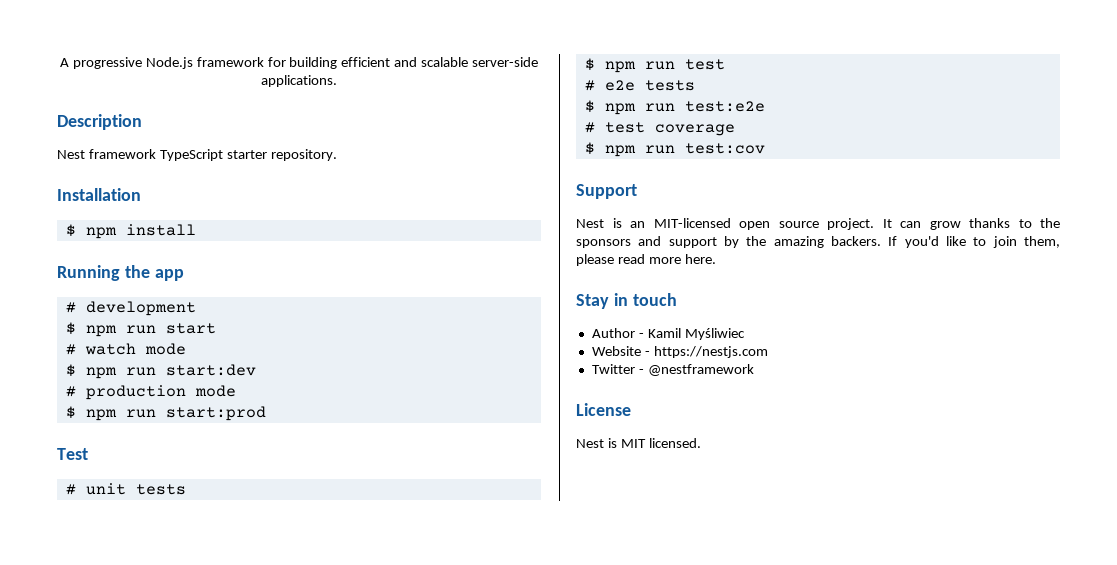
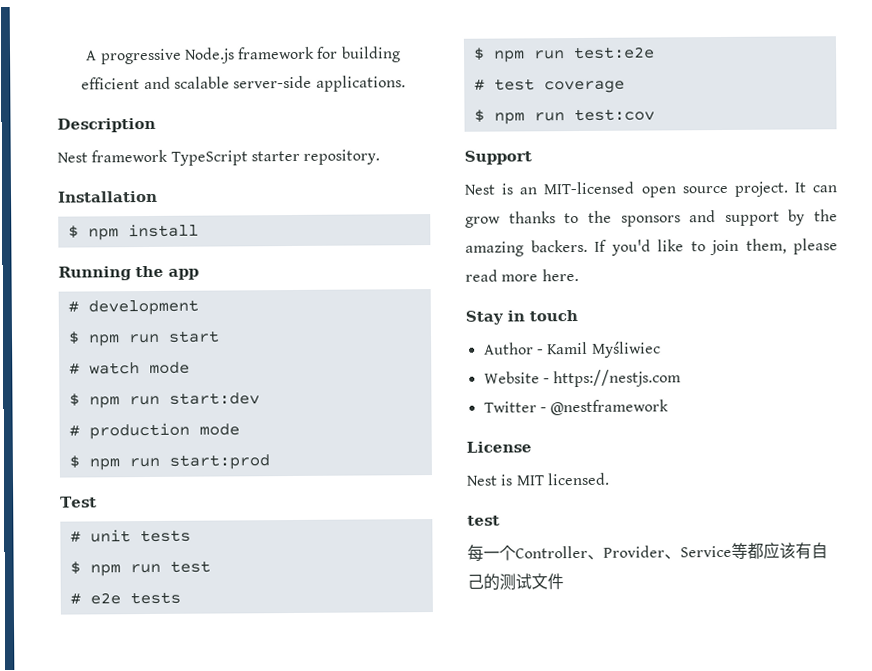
  Nest is MIT licensed.
+ test
+ 每一个Controller、Provider、Service等都应该有自己的测试文件

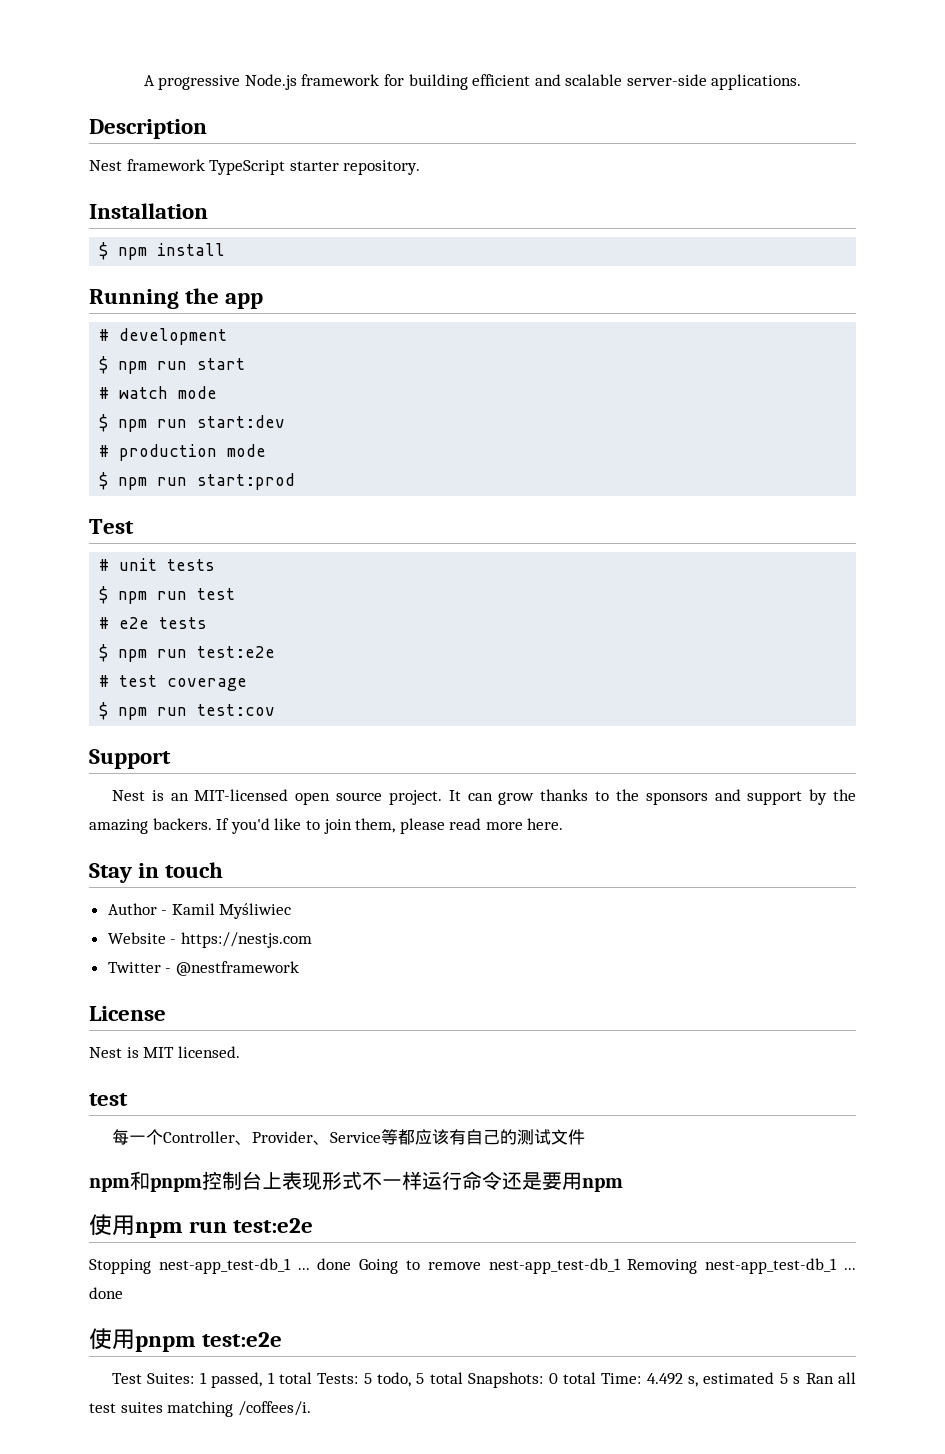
+ npm和pnpm控制台上表现形式不一样运行命令还是要用npm
+ 使用npm run test:e2e
+ Stopping nest-app_test-db_1 ... done Going to remove nest-app_test-db_1 Removing nest-app_test-db_1 ... done
+ 使用pnpm test:e2e
+ Test Suites: 1 passed, 1 total Tests: 5 todo, 5 total Snapshots: 0 total Time: 4.492 s, estimated 5 s Ran all test suites matching /coffees/i.

